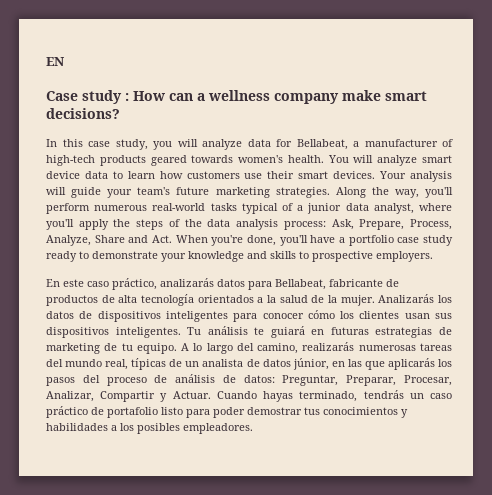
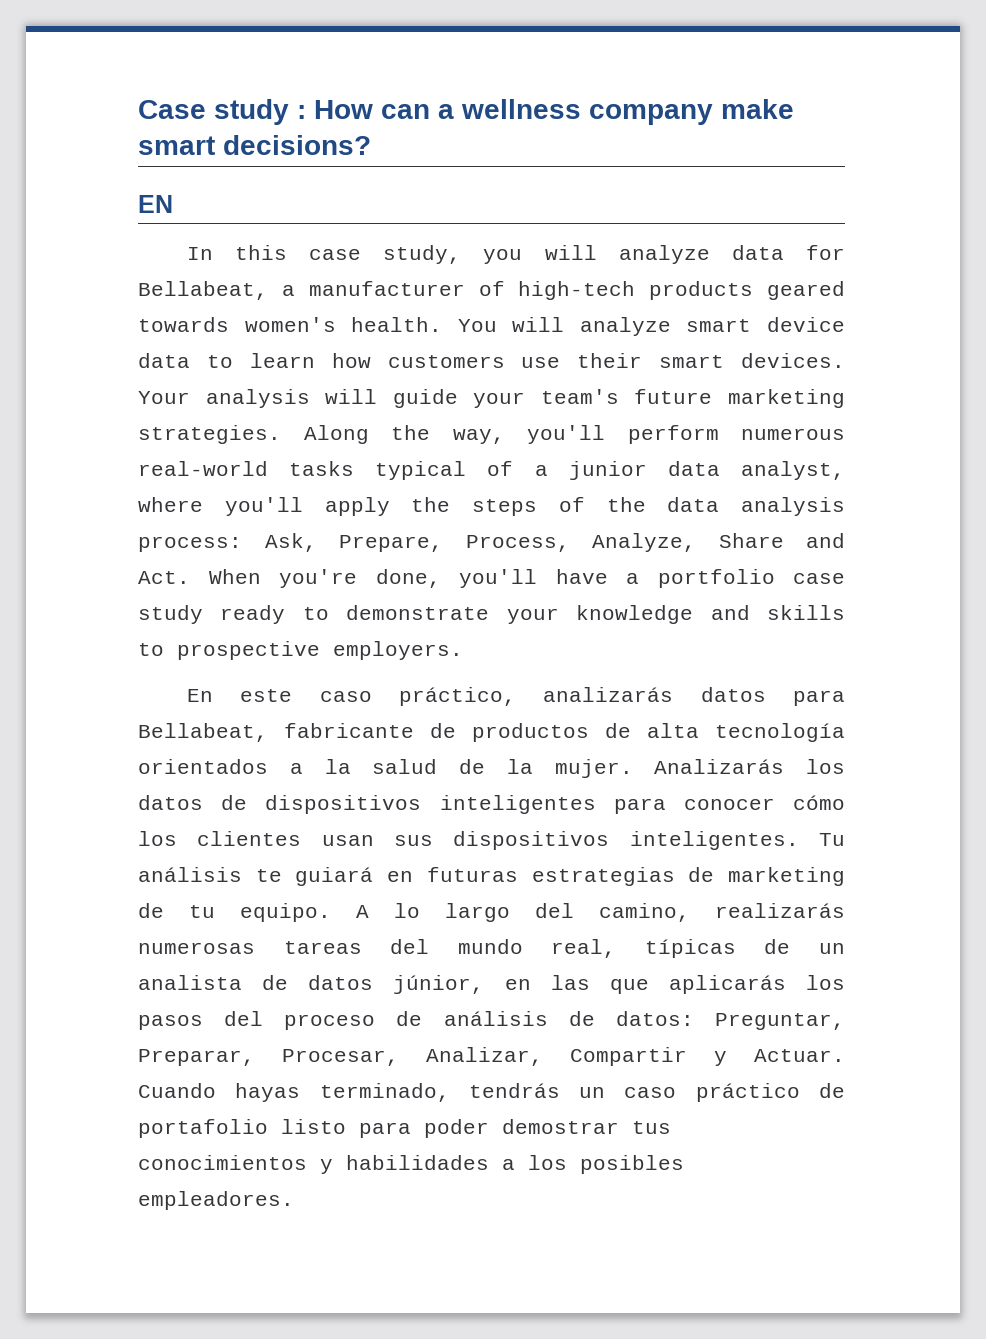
- EN
+ EN

